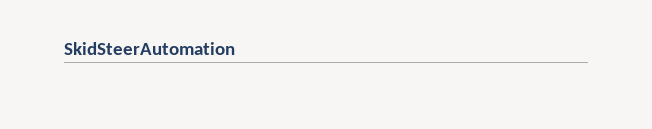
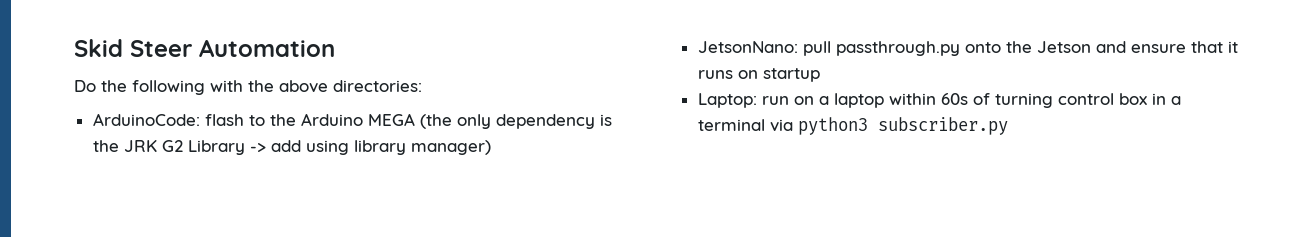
- SkidSteerAutomation
+ Skid Steer Automation
+ Do the following with the above directories:
+ ArduinoCode: flash to the Arduino MEGA (the only dependency is the JRK G2 Library -> add using library manager)
+ JetsonNano: pull passthrough.py onto the Jetson and ensure that it runs on startup
+ Laptop: run on a laptop within 60s of turning control box in a terminal via python3 subscriber.py

